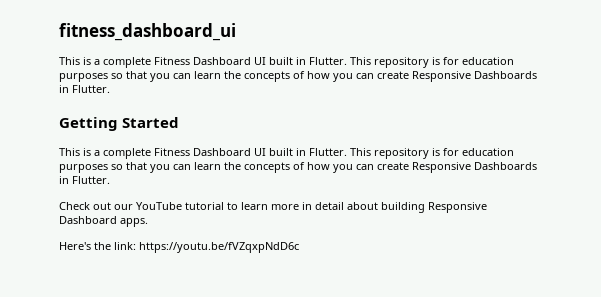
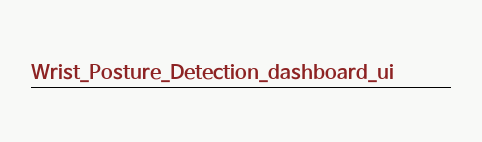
- fitness_dashboard_ui
- This is a complete Fitness Dashboard UI built in Flutter. This repository is for education purposes so that you can learn the concepts of how you can create Responsive Dashboards in Flutter.
- Getting Started
- This is a complete Fitness Dashboard UI built in Flutter. This repository is for education purposes so that you can learn the concepts of how you can create Responsive Dashboards in Flutter.
- Check out our YouTube tutorial to learn more in detail about building Responsive Dashboard apps.
- Here's the link: https://youtu.be/fVZqxpNdD6c
+ Wrist_Posture_Detection_dashboard_ui

